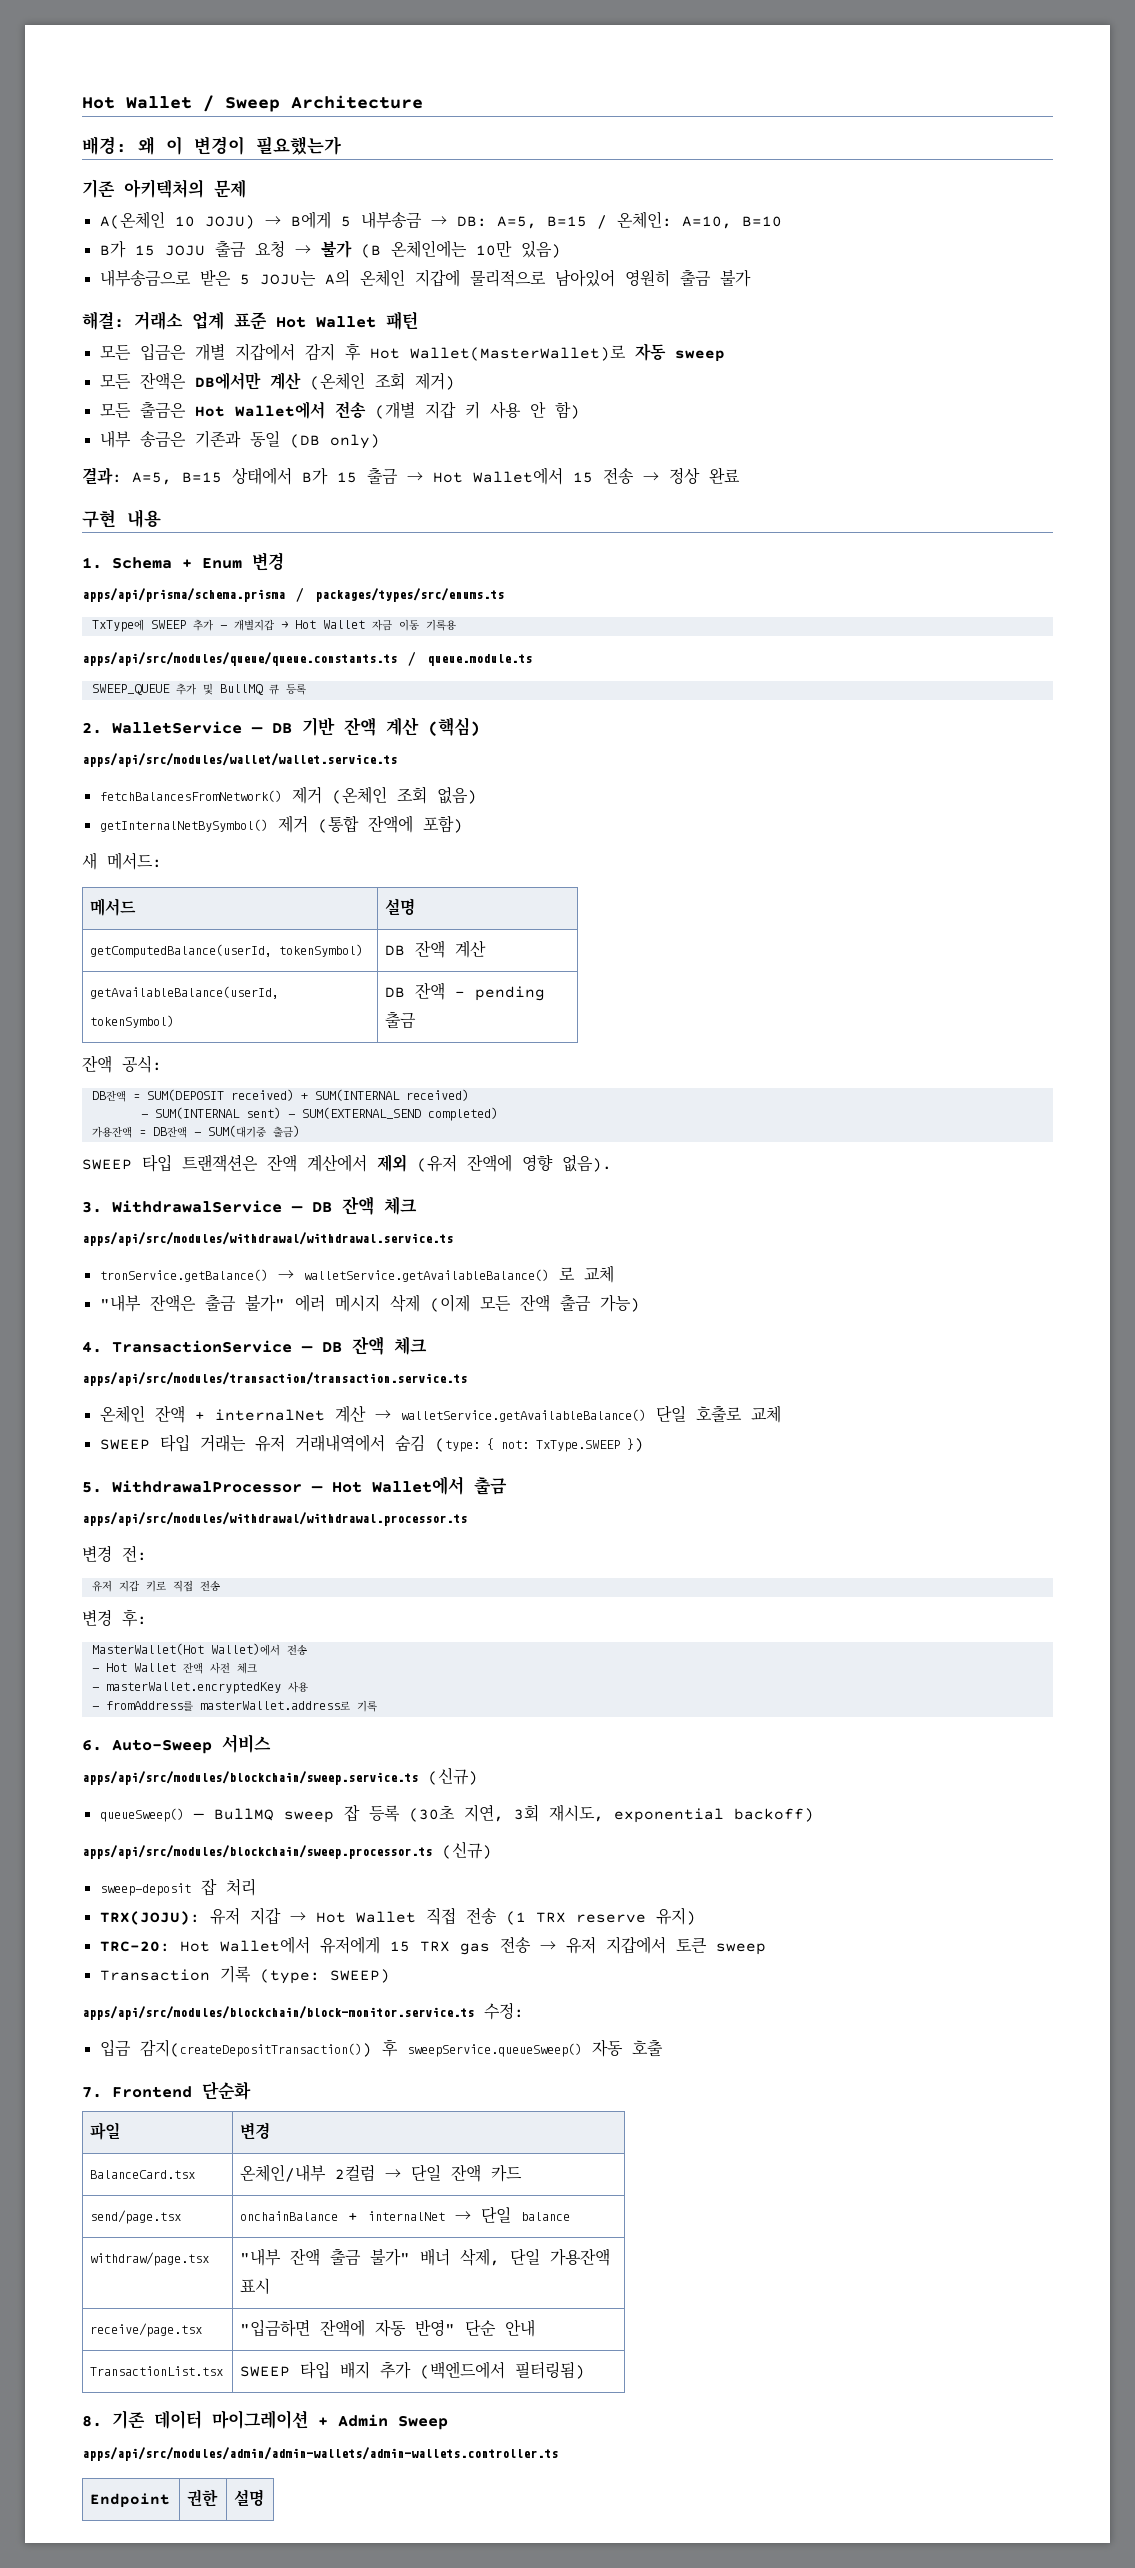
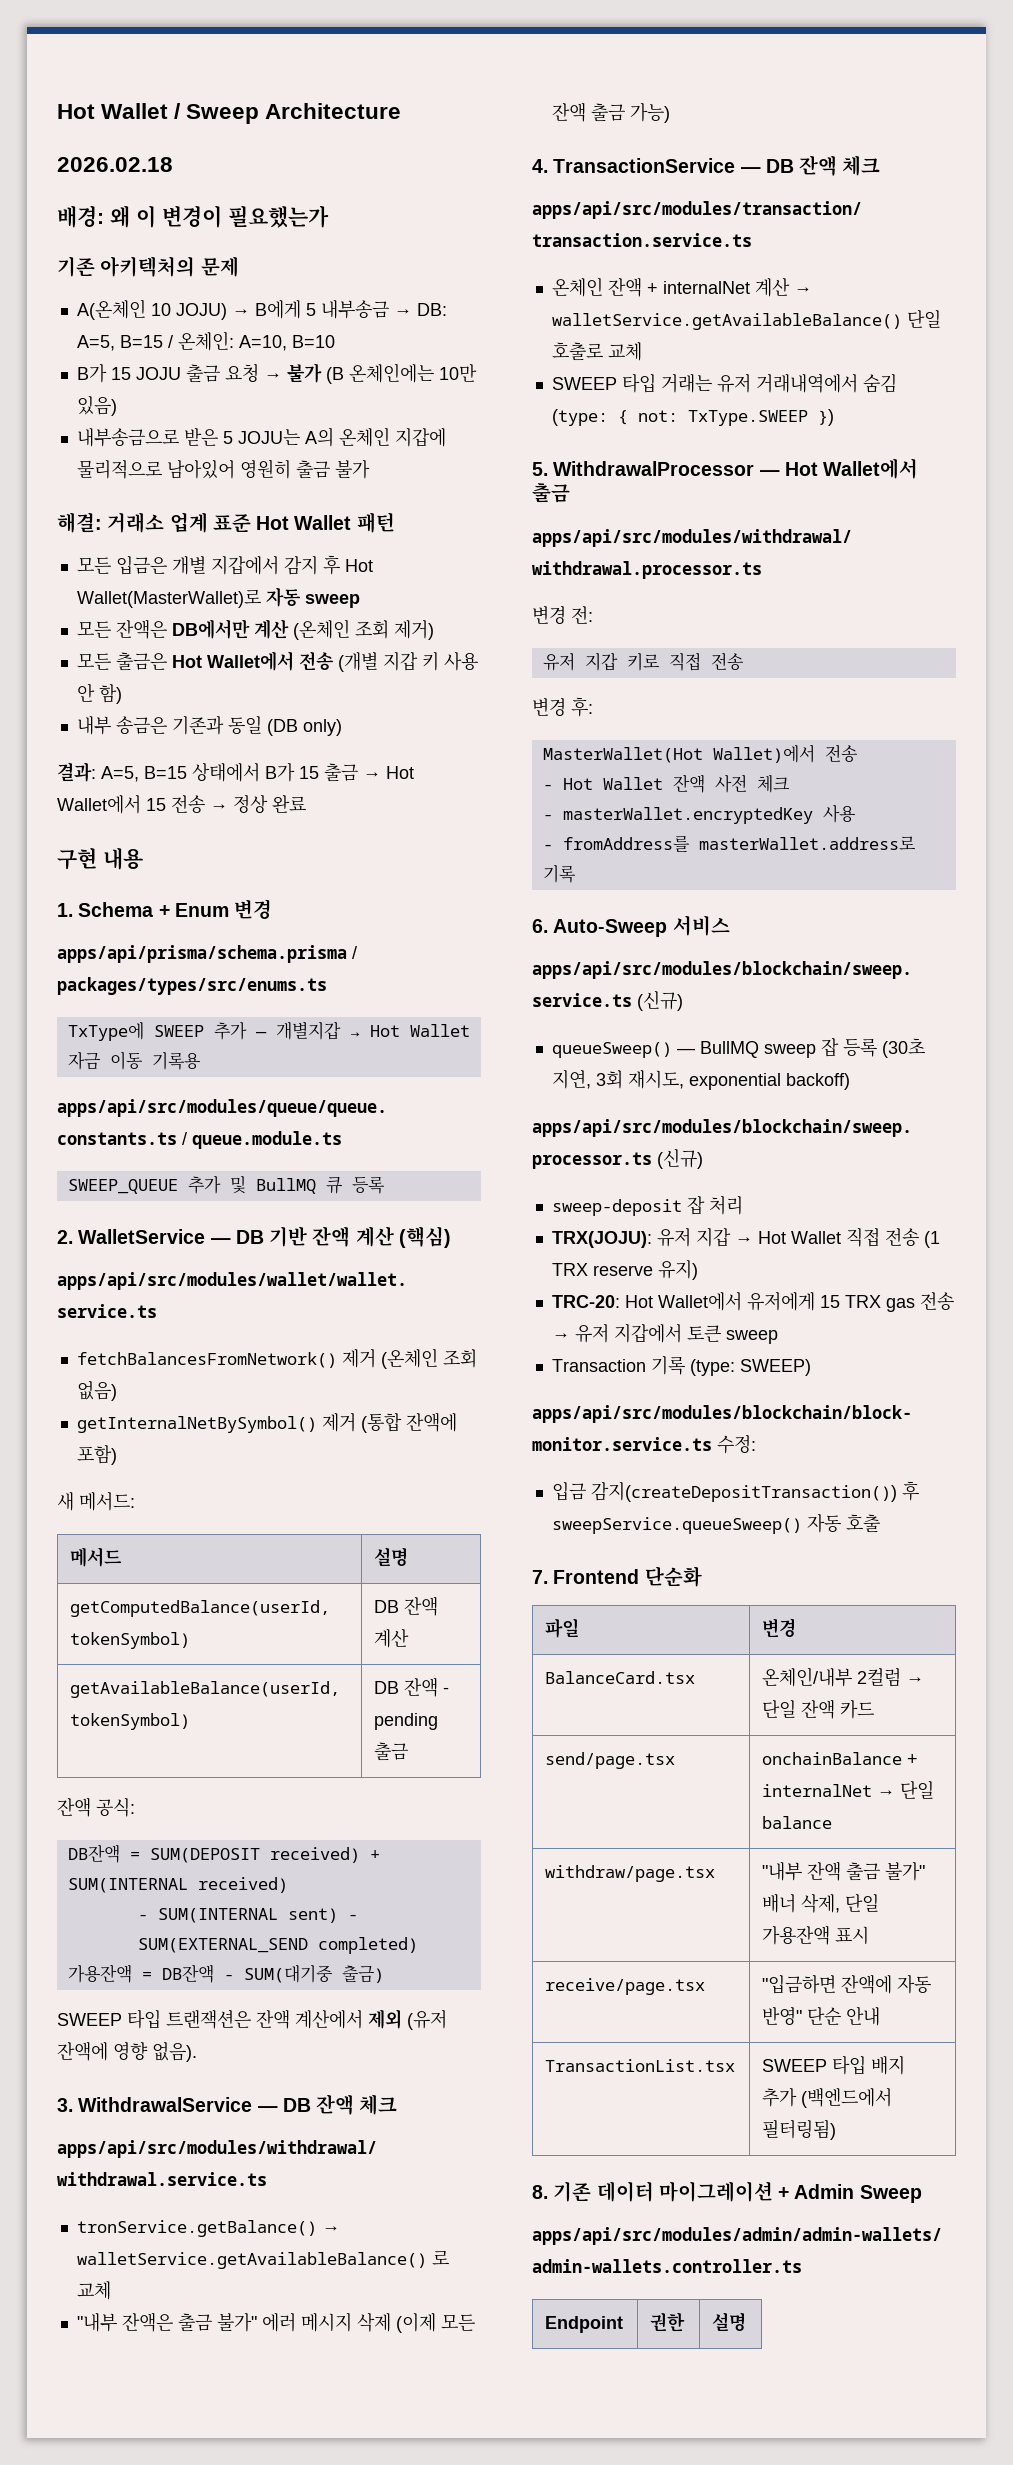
+ 2026.02.18

